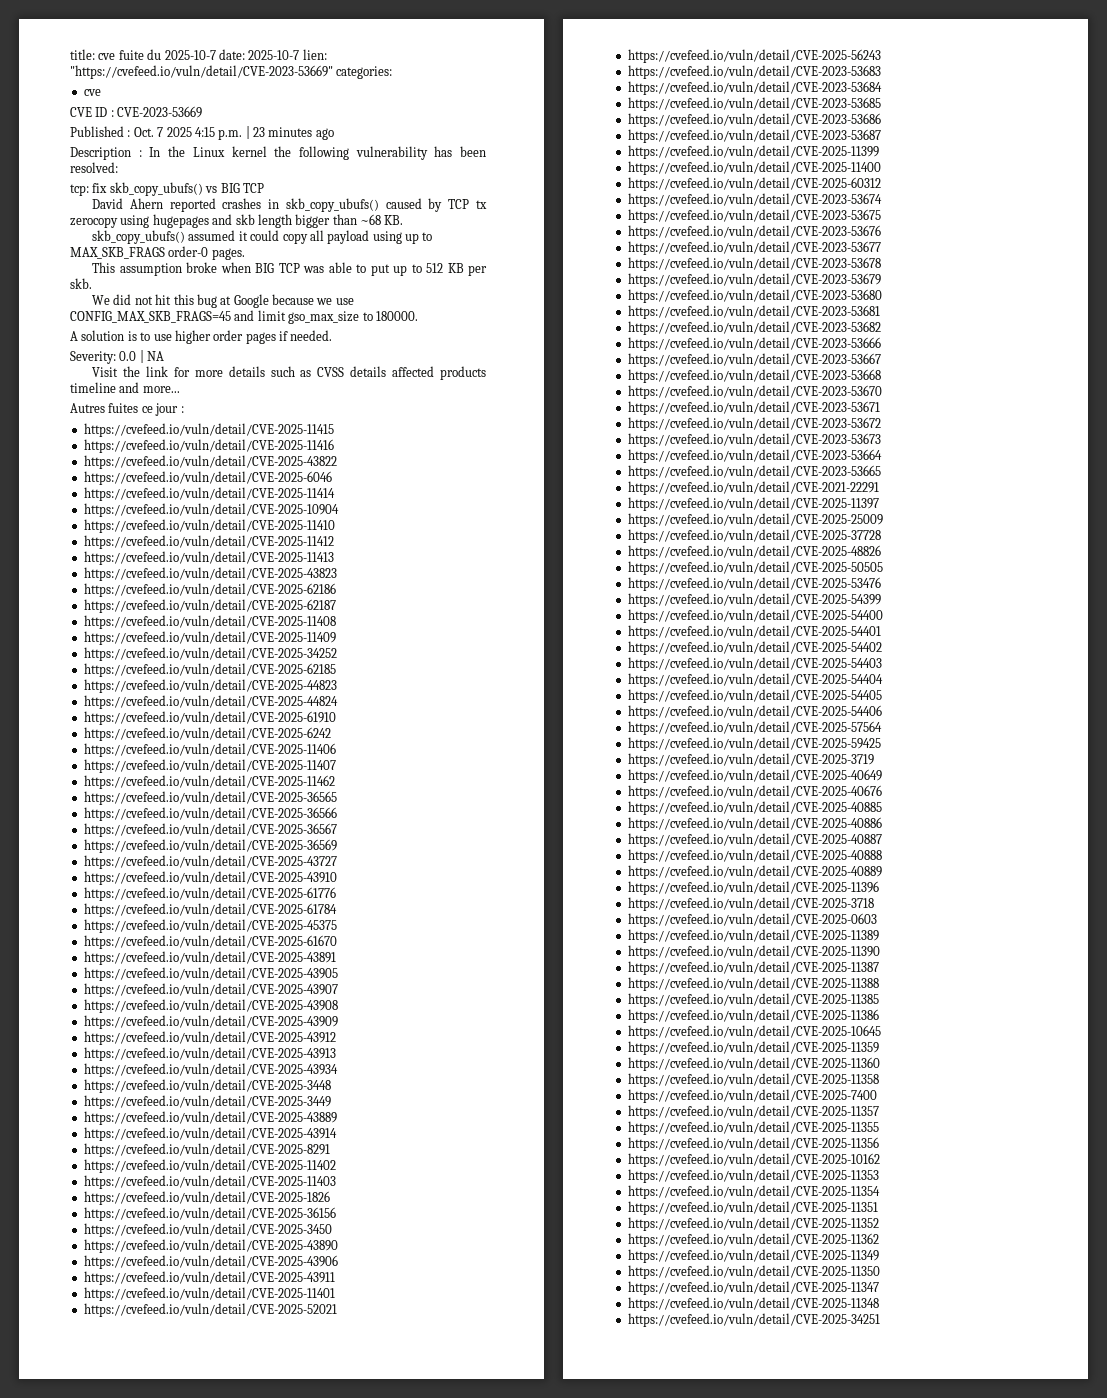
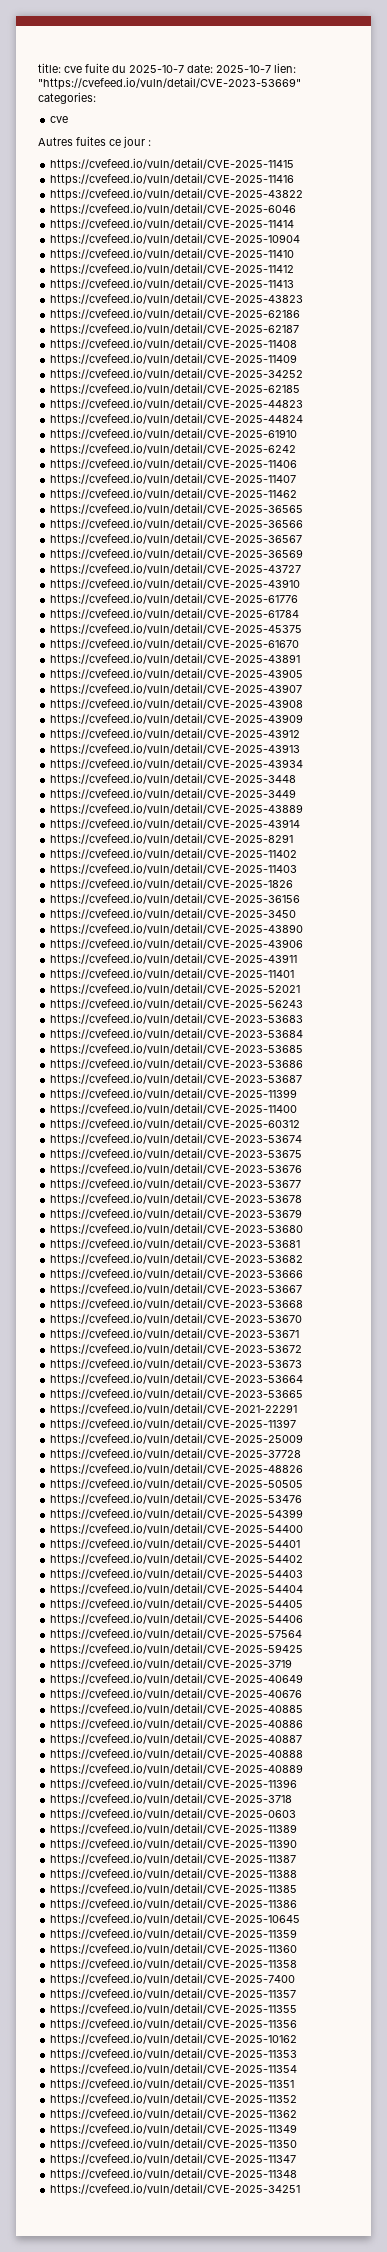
- CVE ID : CVE-2023-53669
- Published : Oct. 7 2025 4:15 p.m. | 23 minutes ago
- Description : In the Linux kernel the following vulnerability has been resolved:
- tcp: fix skb_copy_ubufs() vs BIG TCP
- David Ahern reported crashes in skb_copy_ubufs() caused by TCP tx zerocopy using hugepages and skb length bigger than ~68 KB.
- skb_copy_ubufs() assumed it could copy all payload using up to MAX_SKB_FRAGS order-0 pages.
- This assumption broke when BIG TCP was able to put up to 512 KB per skb.
- We did not hit this bug at Google because we use CONFIG_MAX_SKB_FRAGS=45 and limit gso_max_size to 180000.
- A solution is to use higher order pages if needed.
- Severity: 0.0 | NA
- Visit the link for more details such as CVSS details affected products timeline and more...

